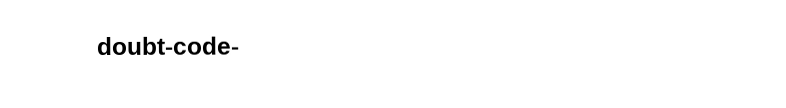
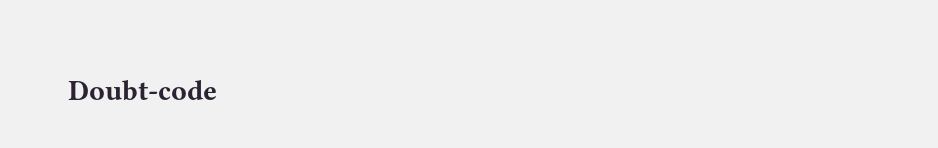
- doubt-code-
+ Doubt-code

